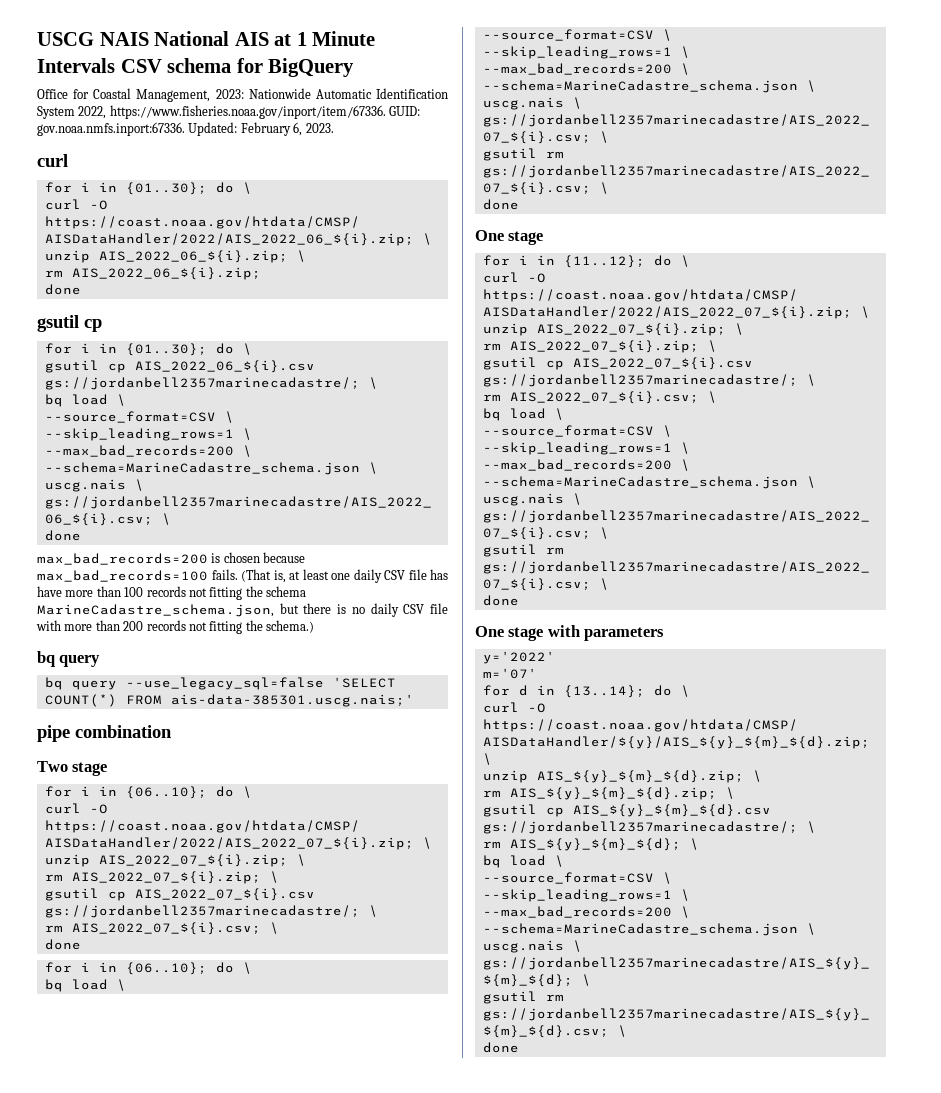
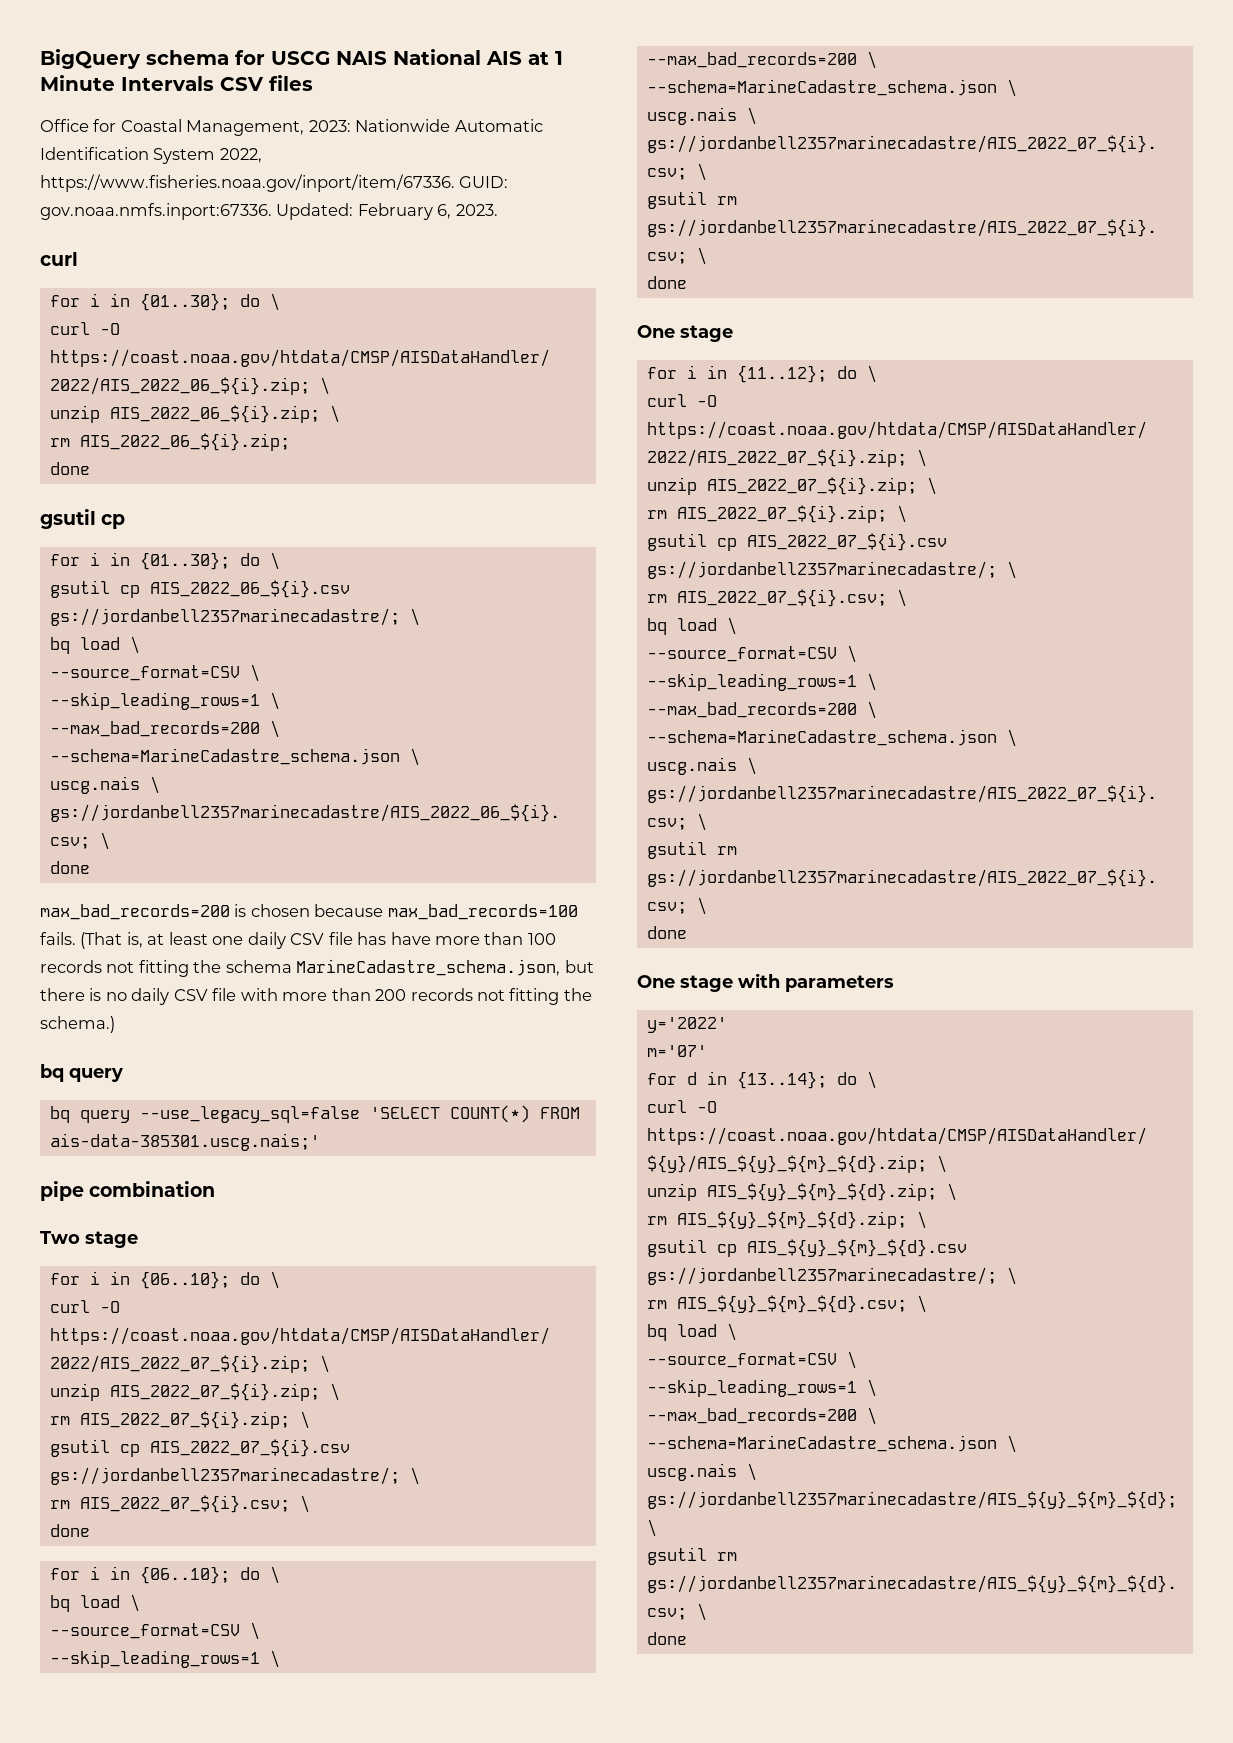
- USCG NAIS National AIS at 1 Minute Intervals CSV schema for BigQuery
+ BigQuery schema for USCG NAIS National AIS at 1 Minute Intervals CSV files
- rm AIS_${y}_${m}_${d}; \
+ rm AIS_${y}_${m}_${d}.csv; \

